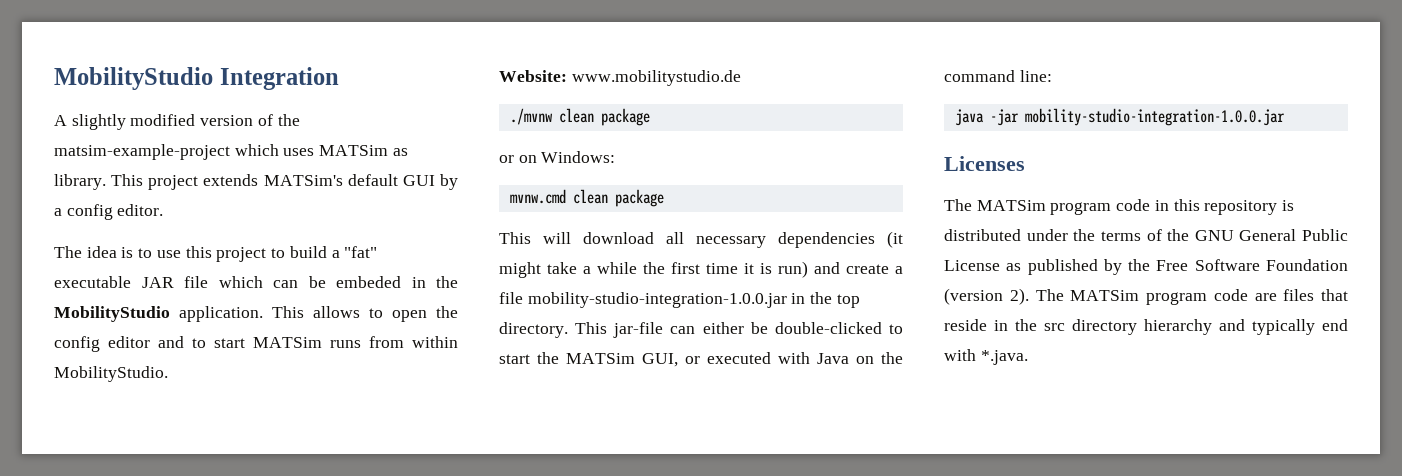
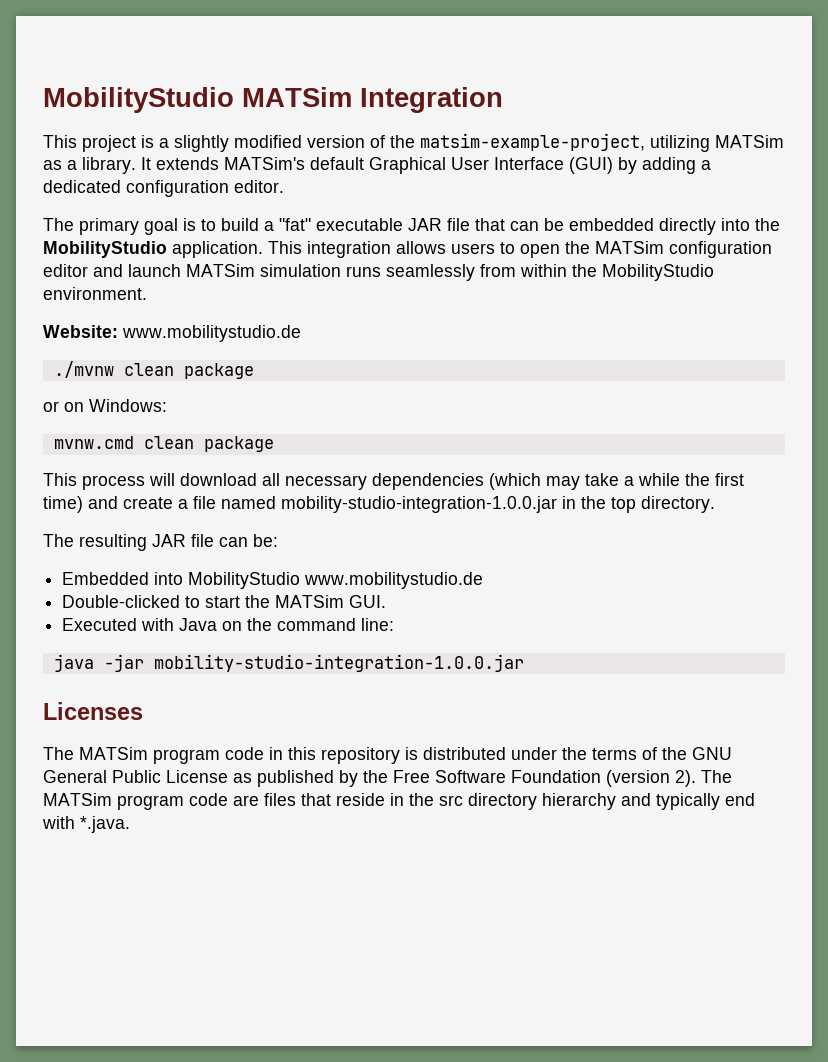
- MobilityStudio Integration
+ MobilityStudio MATSim Integration
- A slightly modified version of the matsim-example-project which uses MATSim as library. This project extends MATSim's default GUI by a config editor.
- The idea is to use this project to build a "fat" executable JAR file which can be embeded in the MobilityStudio application.
+ This project is a slightly modified version of the matsim-example-project, utilizing MATSim as a library. It extends MATSim's default Graphical User Interface (GUI) by adding a dedicated configuration editor.
+ The primary goal is to build a "fat" executable JAR file that can be embedded directly into the MobilityStudio application.
- This allows to open the config editor and to start MATSim runs from within MobilityStudio.
+ This integration allows users to open the MATSim configuration editor and launch MATSim simulation runs seamlessly from within the MobilityStudio environment.
- This will download all necessary dependencies (it might take a while the first time it is run) and create a file mobility-studio-integration-1.0.0.jar in the top directory. This jar-file can either be double-clicked to start the MATSim GUI, or executed with Java on the command line:
+ This process will download all necessary dependencies (which may take a while the first time) and create a file named mobility-studio-integration-1.0.0.jar in the top directory.
+ The resulting JAR file can be:
+ Embedded into MobilityStudio www.mobilitystudio.de
+ Double-clicked to start the MATSim GUI.
+ Executed with Java on the command line:

